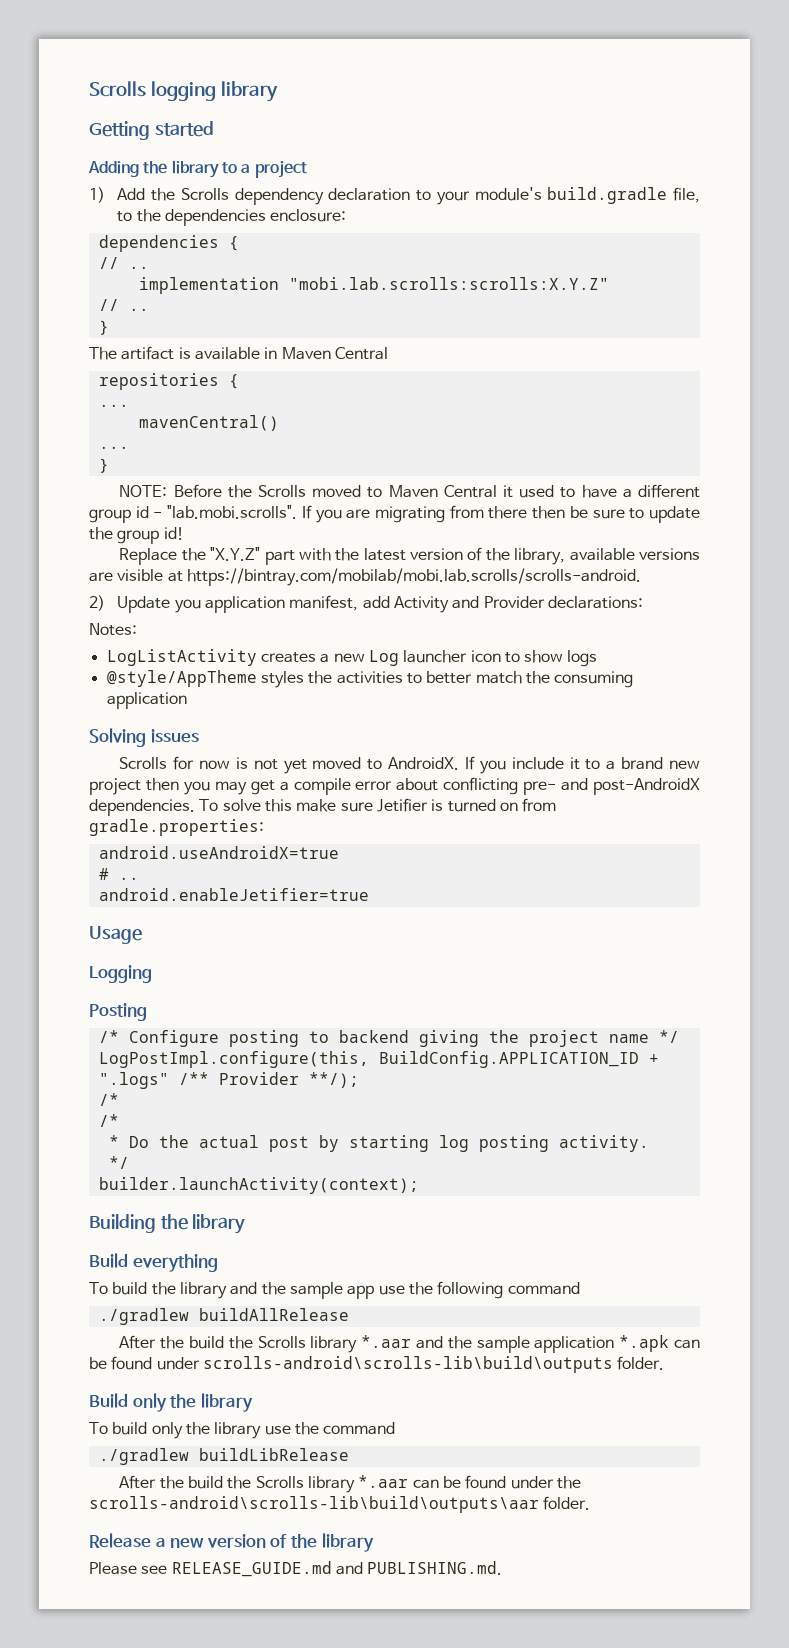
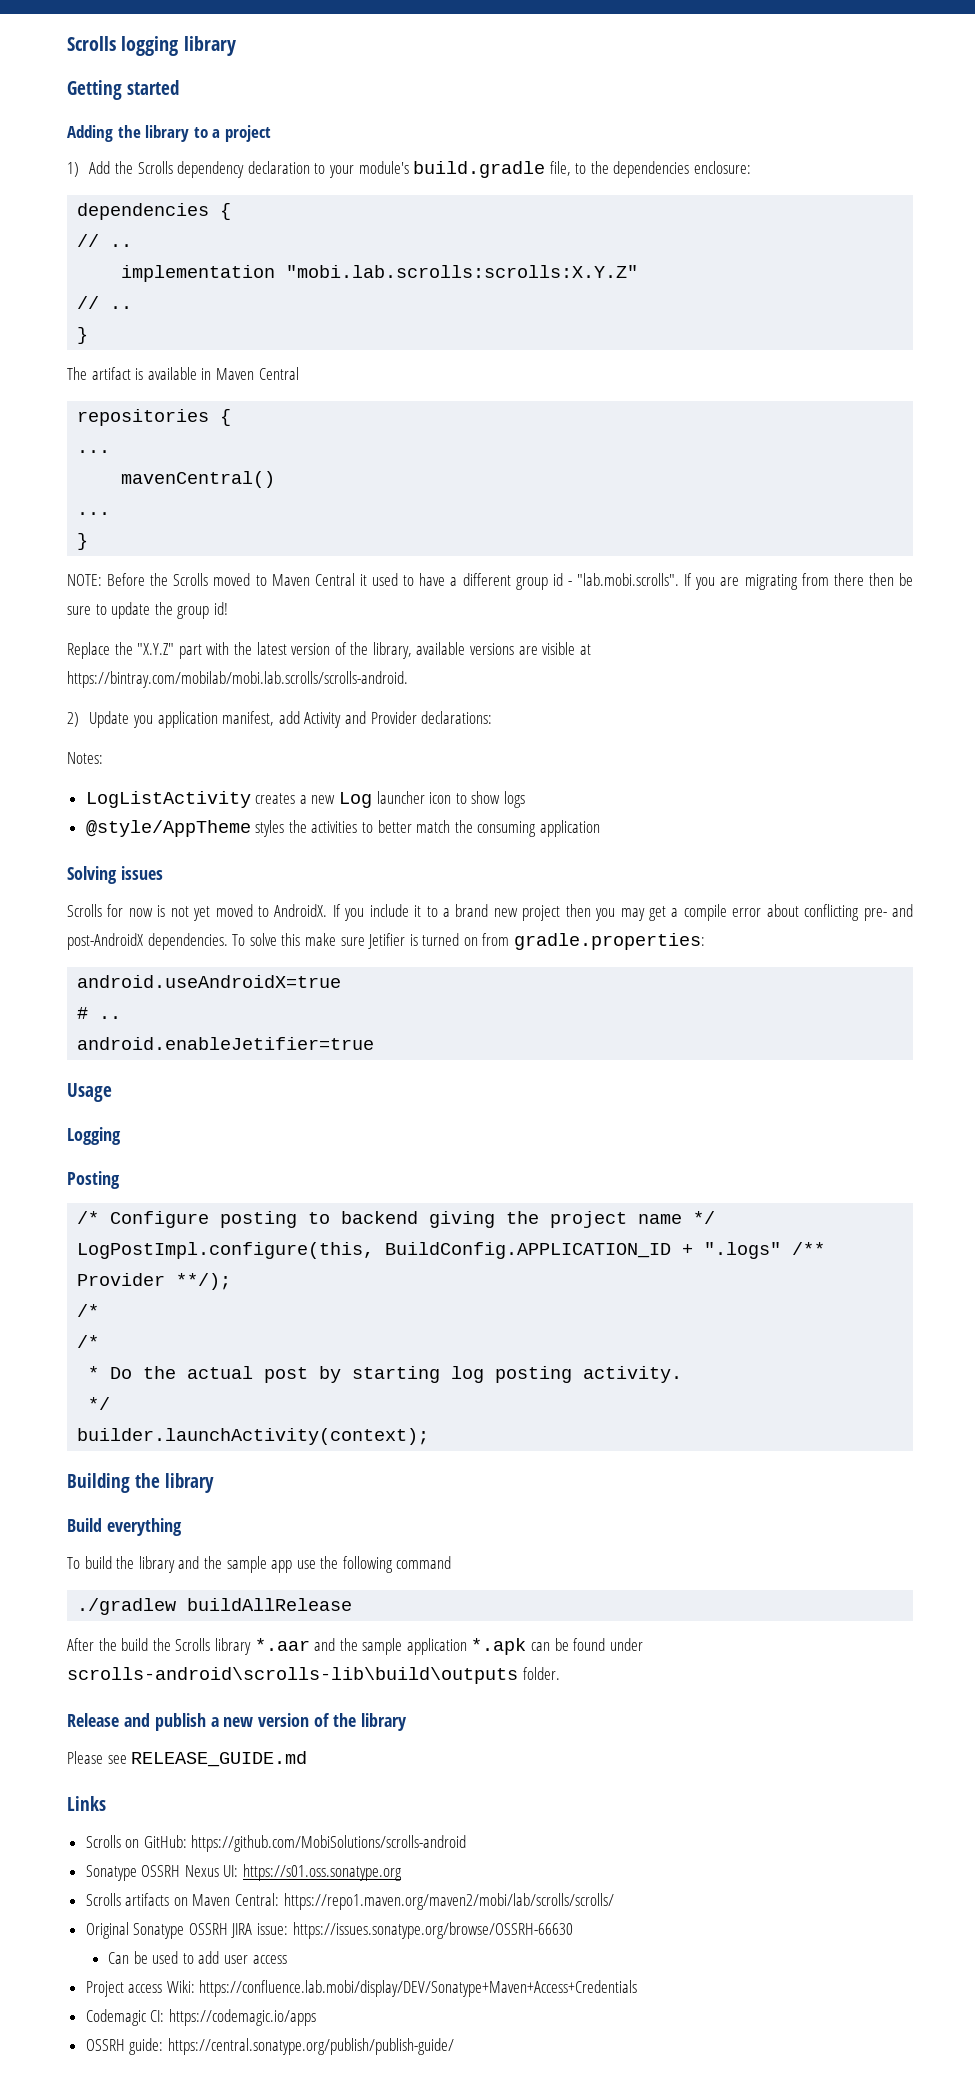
- Build only the library
- To build only the library use the command
- ./gradlew buildLibRelease
- After the build the Scrolls library *.aar can be found under the scrolls-android\scrolls-lib\build\outputs\aar folder.
- Release a new version of the library
+ Release and publish a new version of the library
- Please see RELEASE_GUIDE.md and PUBLISHING.md.
+ Please see RELEASE_GUIDE.md
+ Links
+ Scrolls on GitHub: https://github.com/MobiSolutions/scrolls-android
+ Sonatype OSSRH Nexus UI: https://s01.oss.sonatype.org
+ Scrolls artifacts on Maven Central: https://repo1.maven.org/maven2/mobi/lab/scrolls/scrolls/
+ Original Sonatype OSSRH JIRA issue: https://issues.sonatype.org/browse/OSSRH-66630
+ Can be used to add user access
+ Project access Wiki: https://confluence.lab.mobi/display/DEV/Sonatype+Maven+Access+Credentials
+ Codemagic CI: https://codemagic.io/apps
+ OSSRH guide: https://central.sonatype.org/publish/publish-guide/

